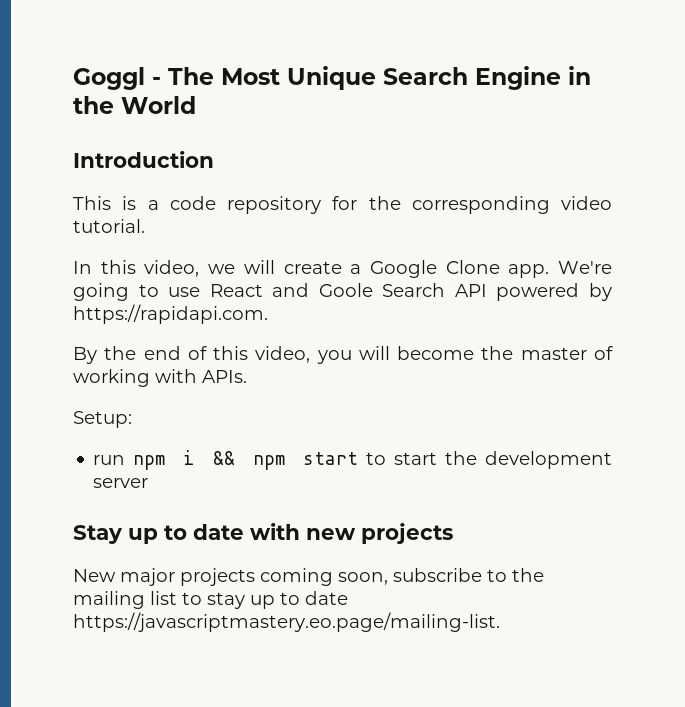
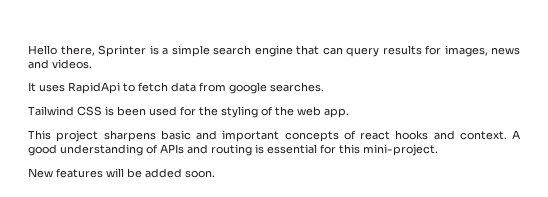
- Goggl - The Most Unique Search Engine in the World
- Introduction
- This is a code repository for the corresponding video tutorial.
- In this video, we will create a Google Clone app. We're going to use React and Goole Search API powered by https://rapidapi.com.
- By the end of this video, you will become the master of working with APIs.
- Setup:
- run npm i && npm start to start the development server
- Stay up to date with new projects
- New major projects coming soon, subscribe to the mailing list to stay up to date https://javascriptmastery.eo.page/mailing-list.
+ Hello there, Sprinter is a simple search engine that can query results for images, news and videos.
+ It uses RapidApi to fetch data from google searches.
+ Tailwind CSS is been used for the styling of the web app.
+ This project sharpens basic and important concepts of react hooks and context. A good understanding of APIs and routing is essential for this mini-project.
+ New features will be added soon.

